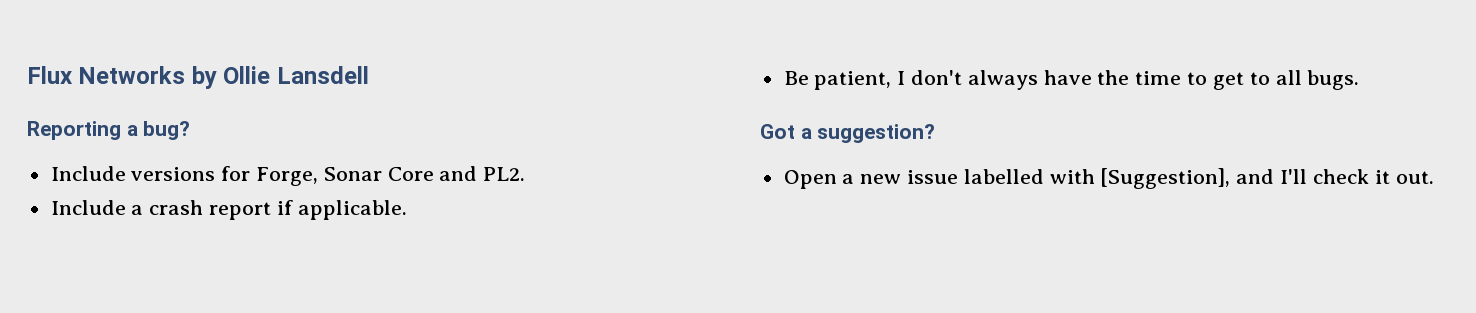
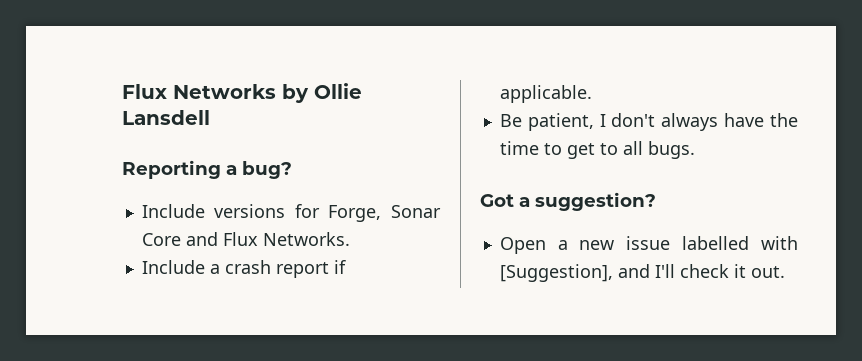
- Include versions for Forge, Sonar Core and PL2.
+ Include versions for Forge, Sonar Core and Flux Networks.

